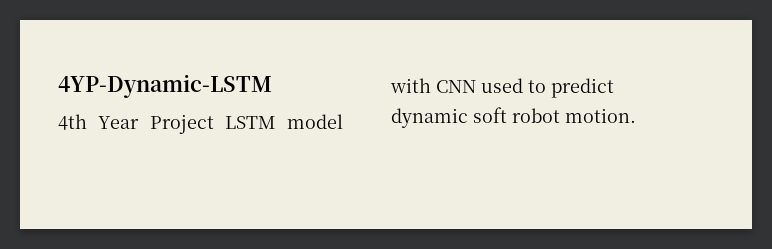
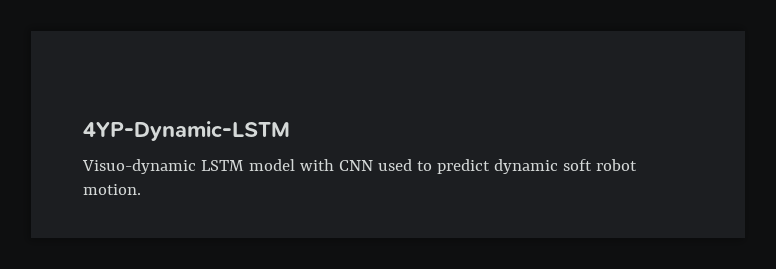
- 4th Year Project LSTM model with CNN used to predict dynamic soft robot motion.
+ Visuo-dynamic LSTM model with CNN used to predict dynamic soft robot motion.

